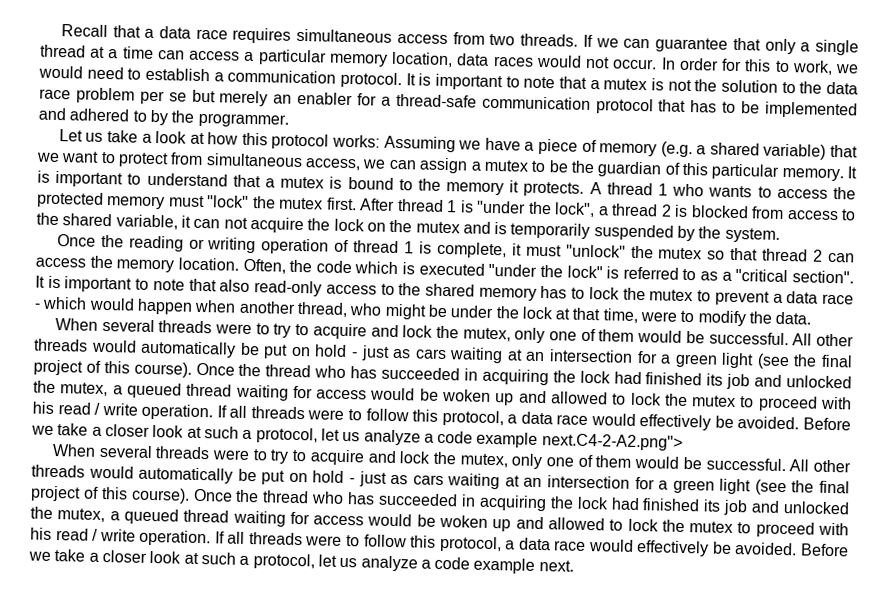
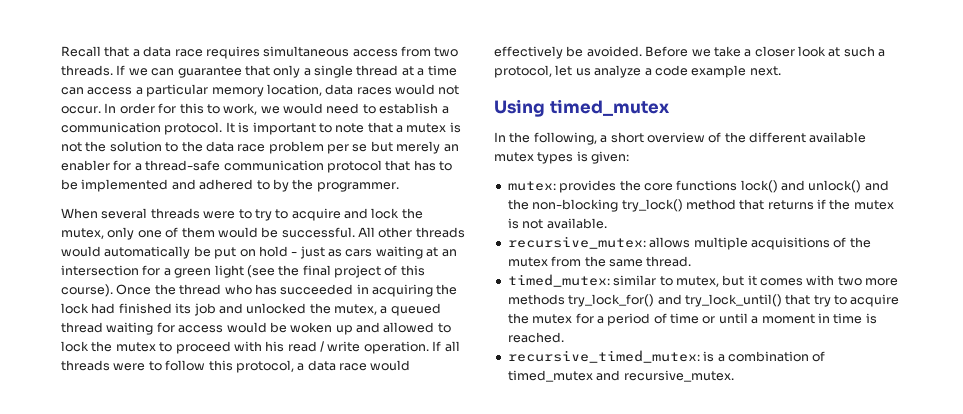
- Let us take a look at how this protocol works: Assuming we have a piece of memory (e.g. a shared variable) that we want to protect from simultaneous access, we can assign a mutex to be the guardian of this particular memory. It is important to understand that a mutex is bound to the memory it protects. A thread 1 who wants to access the protected memory must "lock" the mutex first. After thread 1 is "under the lock", a thread 2 is blocked from access to the shared variable, it can not acquire the lock on the mutex and is temporarily suspended by the system.
- Once the reading or writing operation of thread 1 is complete, it must "unlock" the mutex so that thread 2 can access the memory location. Often, the code which is executed "under the lock" is referred to as a "critical section". It is important to note that also read-only access to the shared memory has to lock the mutex to prevent a data race - which would happen when another thread, who might be under the lock at that time, were to modify the data.
- When several threads were to try to acquire and lock the mutex, only one of them would be successful. All other threads would automatically be put on hold - just as cars waiting at an intersection for a green light (see the final project of this course). Once the thread who has succeeded in acquiring the lock had finished its job and unlocked the mutex, a queued thread waiting for access would be woken up and allowed to lock the mutex to proceed with his read / write operation. If all threads were to follow this protocol, a data race would effectively be avoided. Before we take a closer look at such a protocol, let us analyze a code example next.C4-2-A2.png">
+ Using timed_mutex
+ In the following, a short overview of the different available mutex types is given:
+ mutex: provides the core functions lock() and unlock() and the non-blocking try_lock() method that returns if the mutex is not available.
+ recursive_mutex: allows multiple acquisitions of the mutex from the same thread.
+ timed_mutex: similar to mutex, but it comes with two more methods try_lock_for() and try_lock_until() that try to acquire the mutex for a period of time or until a moment in time is reached.
+ recursive_timed_mutex: is a combination of timed_mutex and recursive_mutex.

